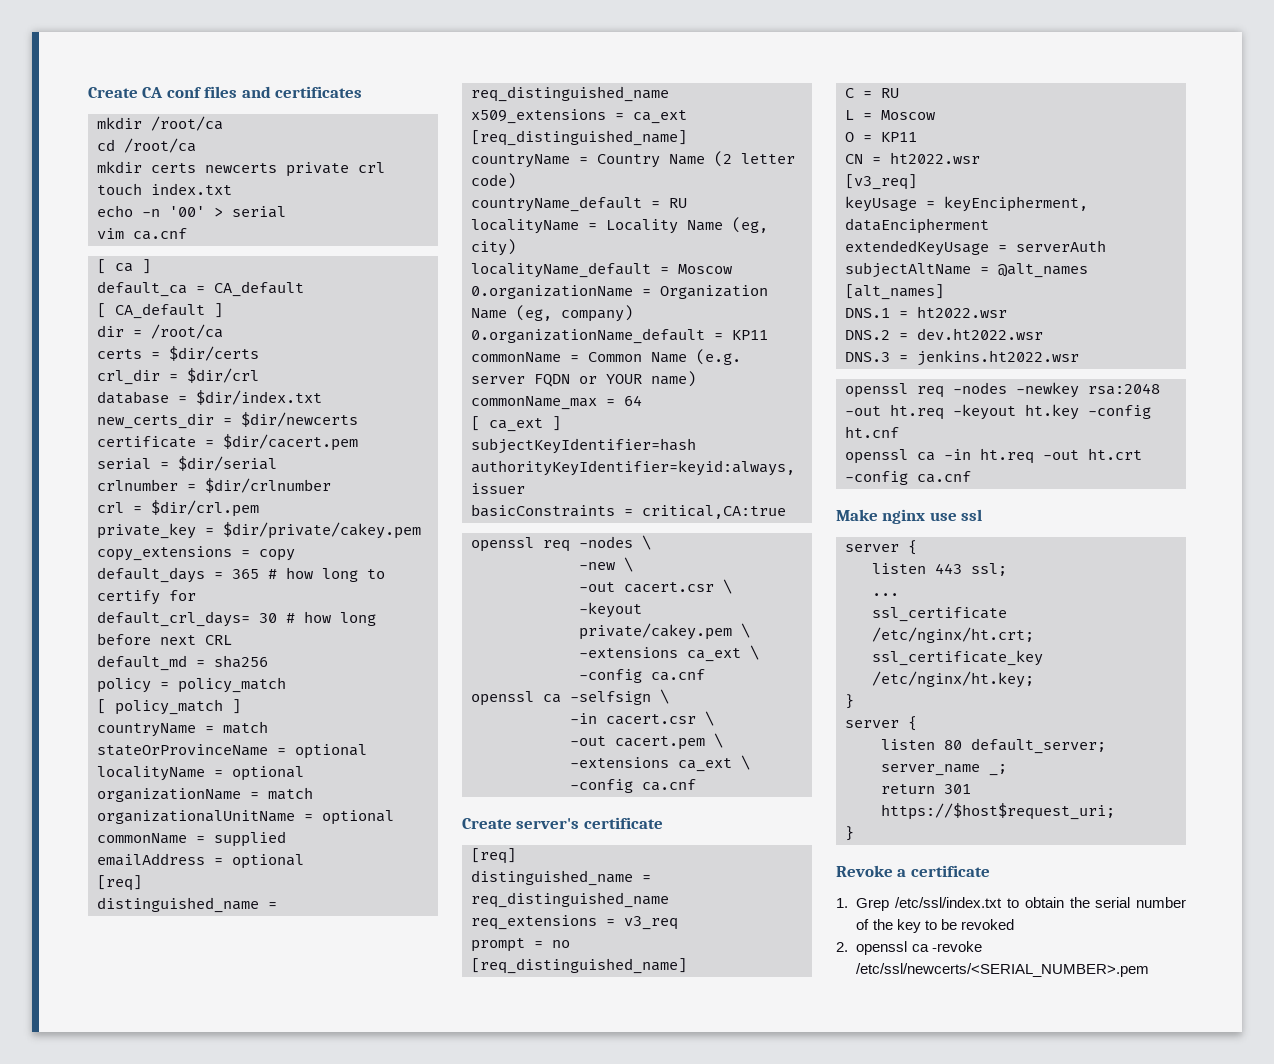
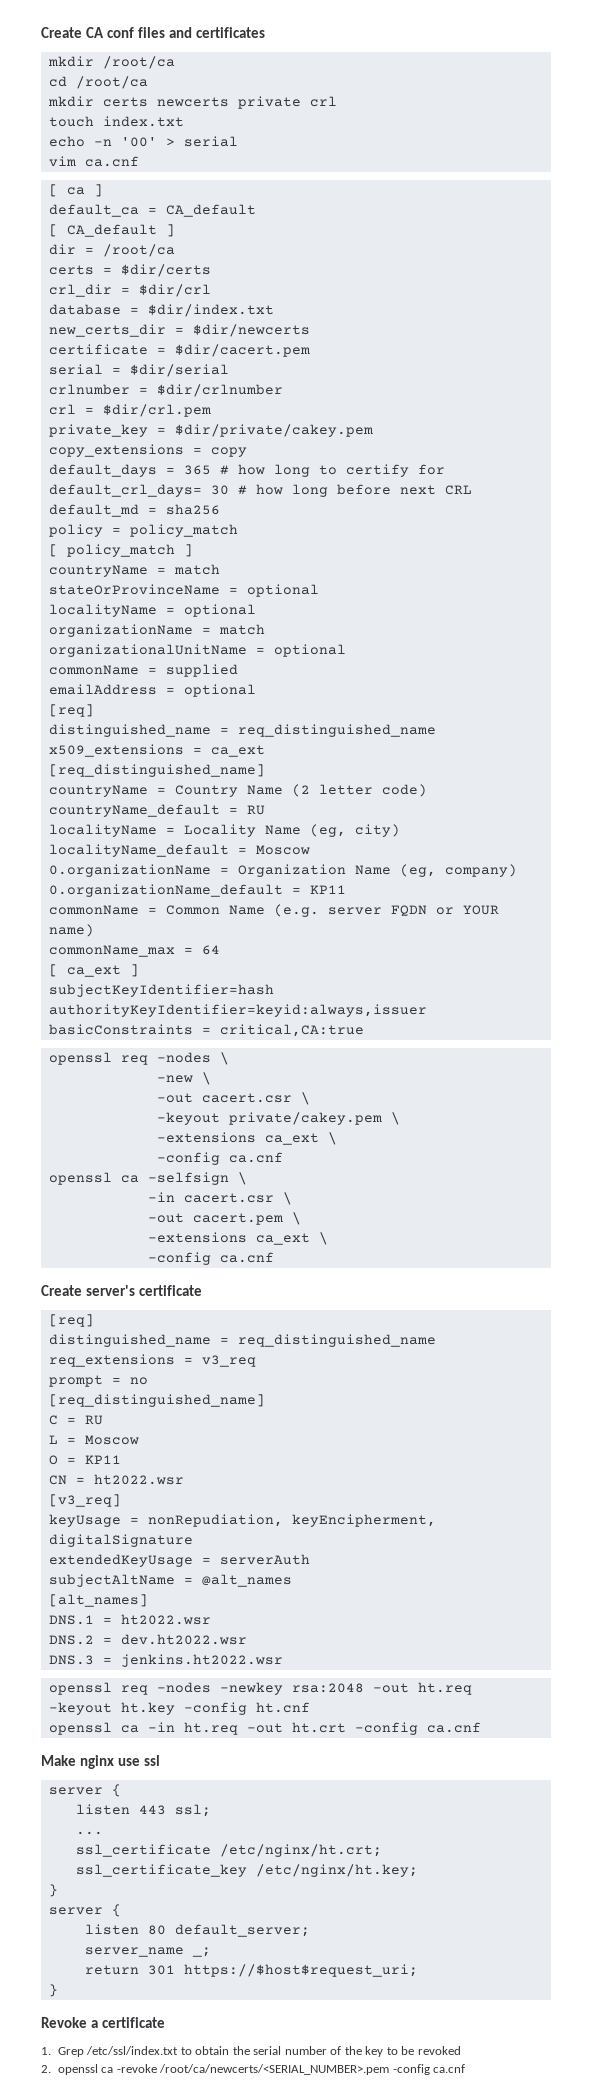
- keyUsage = keyEncipherment, dataEncipherment
+ keyUsage = nonRepudiation, keyEncipherment, digitalSignature
- 2. openssl ca -revoke /etc/ssl/newcerts/<SERIAL_NUMBER>.pem
+ 2. openssl ca -revoke /root/ca/newcerts/<SERIAL_NUMBER>.pem -config ca.cnf

